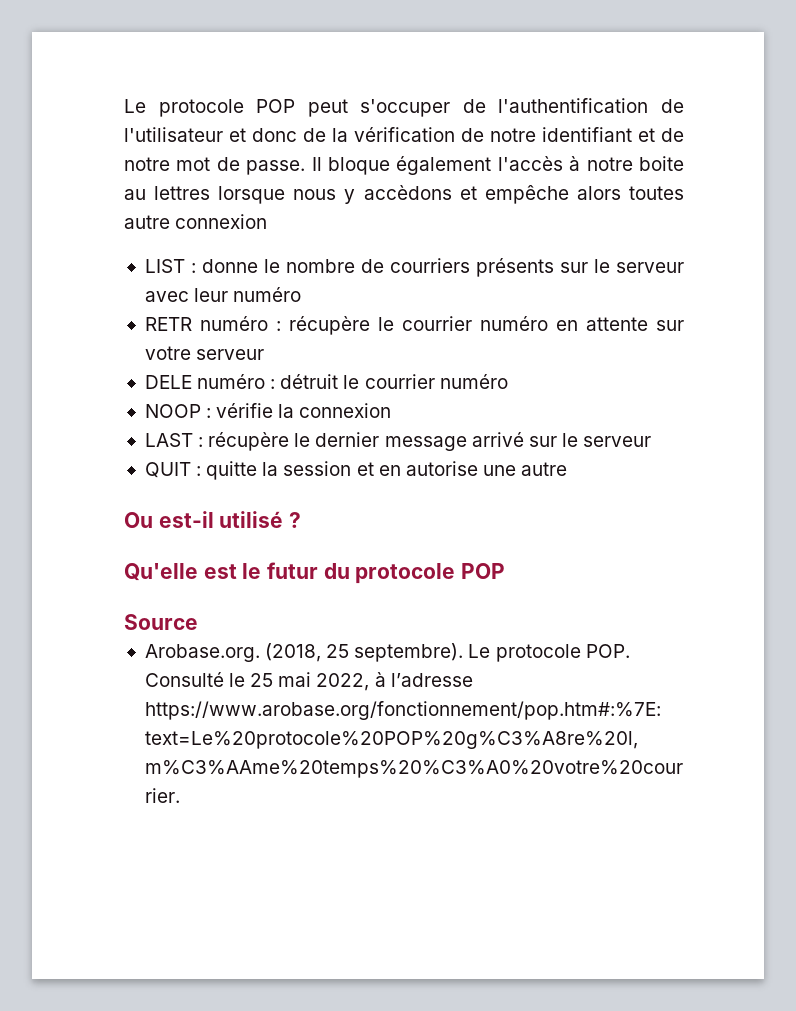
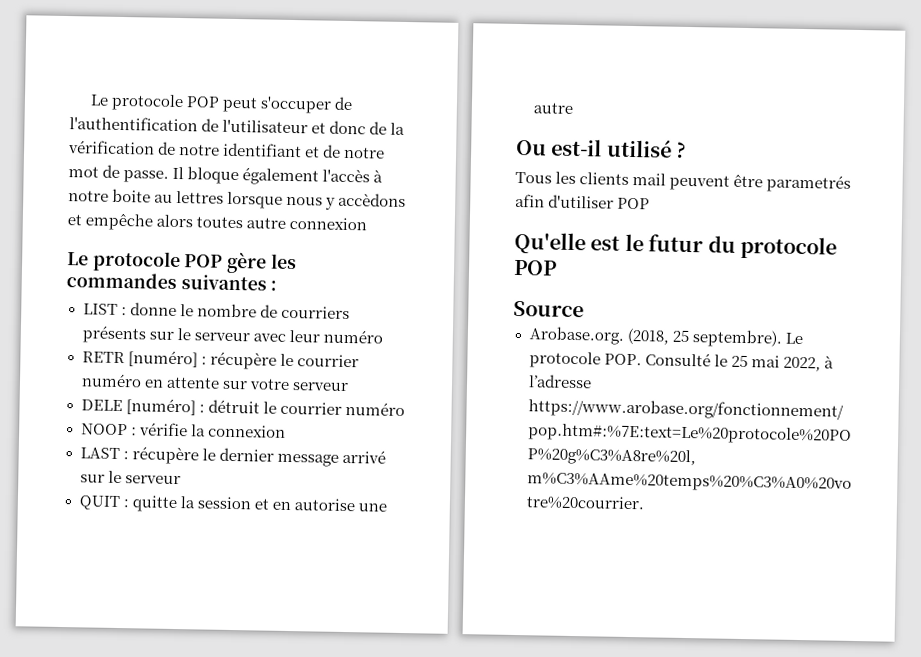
+ Le protocole POP gère les commandes suivantes :
- RETR numéro : récupère le courrier numéro en attente sur votre serveur
+ RETR [numéro] : récupère le courrier numéro en attente sur votre serveur
- DELE numéro : détruit le courrier numéro
+ DELE [numéro] : détruit le courrier numéro
+ Tous les clients mail peuvent être parametrés afin d'utiliser POP

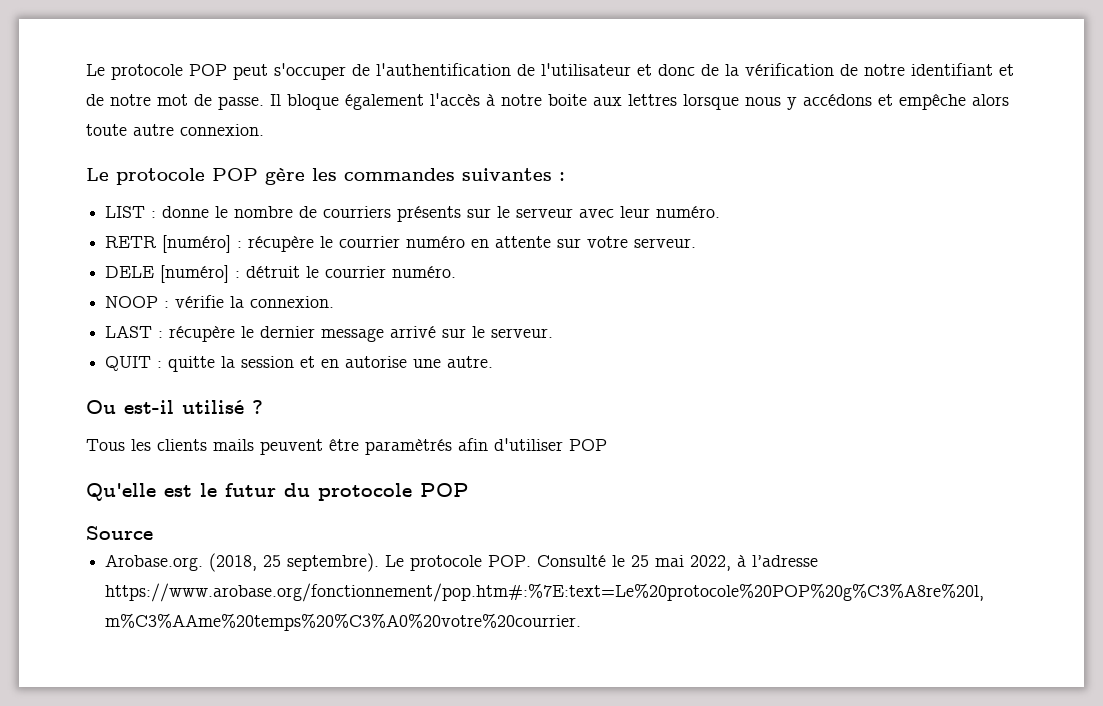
- Il bloque également l'accès à notre boite au lettres lorsque nous y accèdons et empêche alors toutes autre connexion
+ Il bloque également l'accès à notre boite aux lettres lorsque nous y accédons et empêche alors toute autre connexion.
- LIST : donne le nombre de courriers présents sur le serveur avec leur numéro
+ LIST : donne le nombre de courriers présents sur le serveur avec leur numéro.
- RETR [numéro] : récupère le courrier numéro en attente sur votre serveur
+ RETR [numéro] : récupère le courrier numéro en attente sur votre serveur.
- DELE [numéro] : détruit le courrier numéro
+ DELE [numéro] : détruit le courrier numéro.
- NOOP : vérifie la connexion
+ NOOP : vérifie la connexion.
- LAST : récupère le dernier message arrivé sur le serveur
+ LAST : récupère le dernier message arrivé sur le serveur.
- QUIT : quitte la session et en autorise une autre
+ QUIT : quitte la session et en autorise une autre.
- Tous les clients mail peuvent être parametrés afin d'utiliser POP
+ Tous les clients mails peuvent être paramètrés afin d'utiliser POP

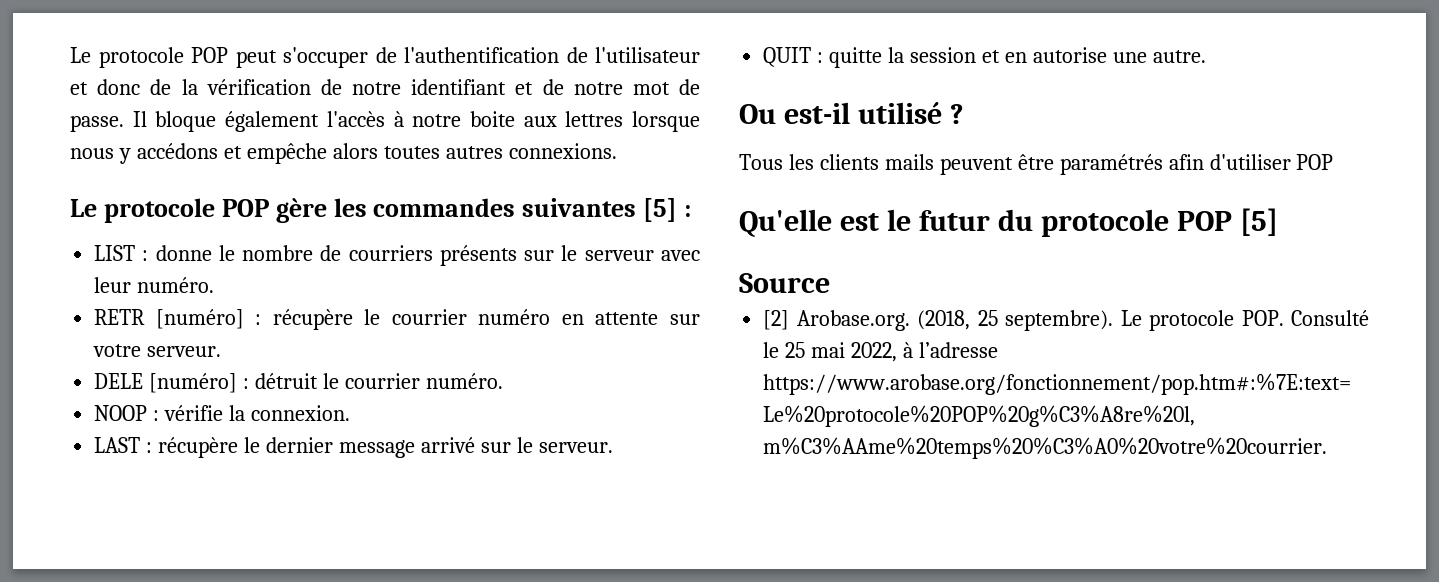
- Il bloque également l'accès à notre boite aux lettres lorsque nous y accédons et empêche alors toute autre connexion.
+ Il bloque également l'accès à notre boite aux lettres lorsque nous y accédons et empêche alors toutes autres connexions.
- Le protocole POP gère les commandes suivantes :
+ Le protocole POP gère les commandes suivantes [5] :
- Tous les clients mails peuvent être paramètrés afin d'utiliser POP
+ Tous les clients mails peuvent être paramétrés afin d'utiliser POP
- Qu'elle est le futur du protocole POP
+ Qu'elle est le futur du protocole POP [5]
- Arobase.org. (2018, 25 septembre).
+ [2] Arobase.org. (2018, 25 septembre).

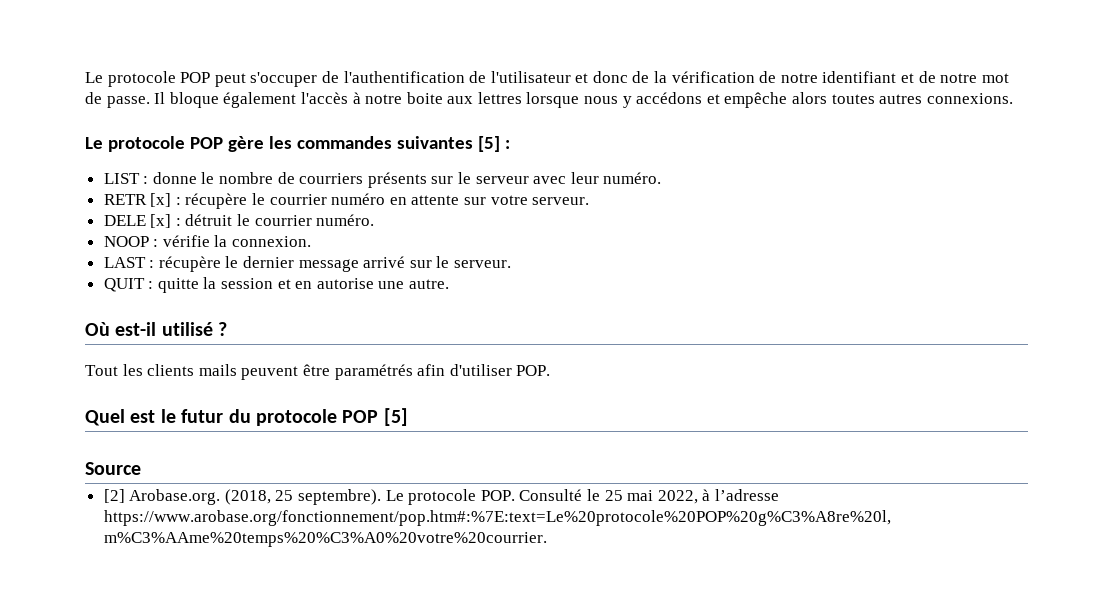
- RETR [numéro] : récupère le courrier numéro en attente sur votre serveur.
+ RETR [x] : récupère le courrier numéro en attente sur votre serveur.
- DELE [numéro] : détruit le courrier numéro.
+ DELE [x] : détruit le courrier numéro.
- Ou est-il utilisé ?
+ Où est-il utilisé ?
- Tous les clients mails peuvent être paramétrés afin d'utiliser POP
- Qu'elle est le futur du protocole POP [5]
+ Tout les clients mails peuvent être paramétrés afin d'utiliser POP.
+ Quel est le futur du protocole POP [5]

